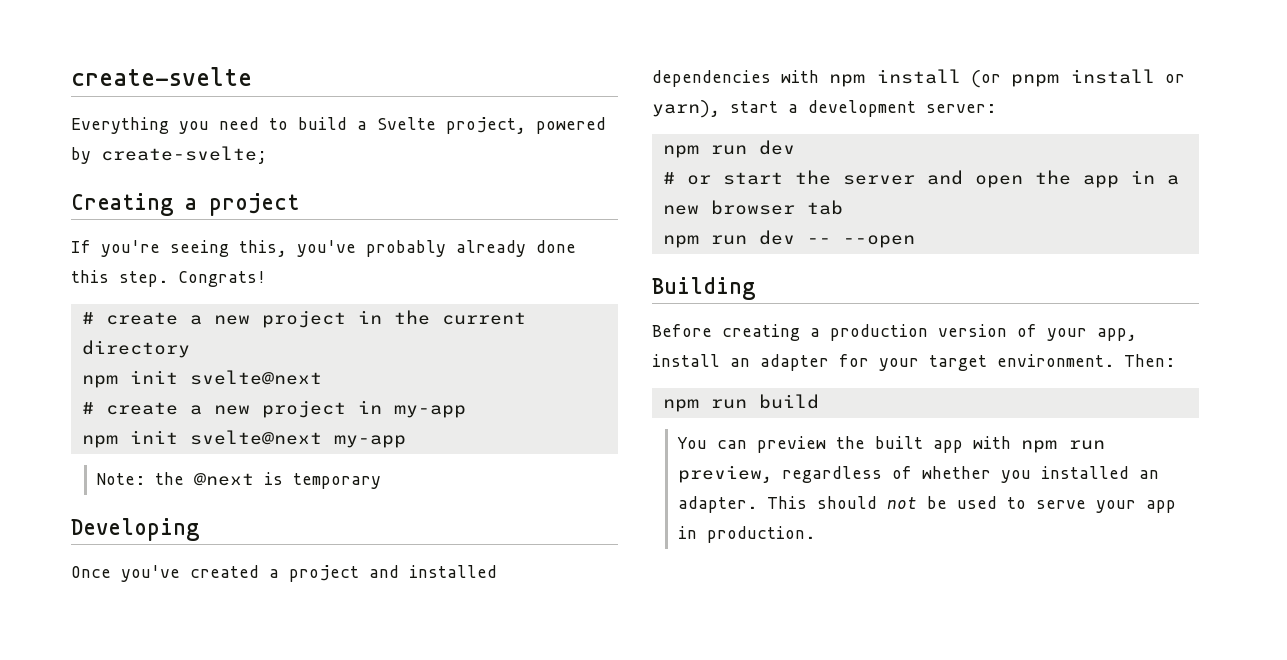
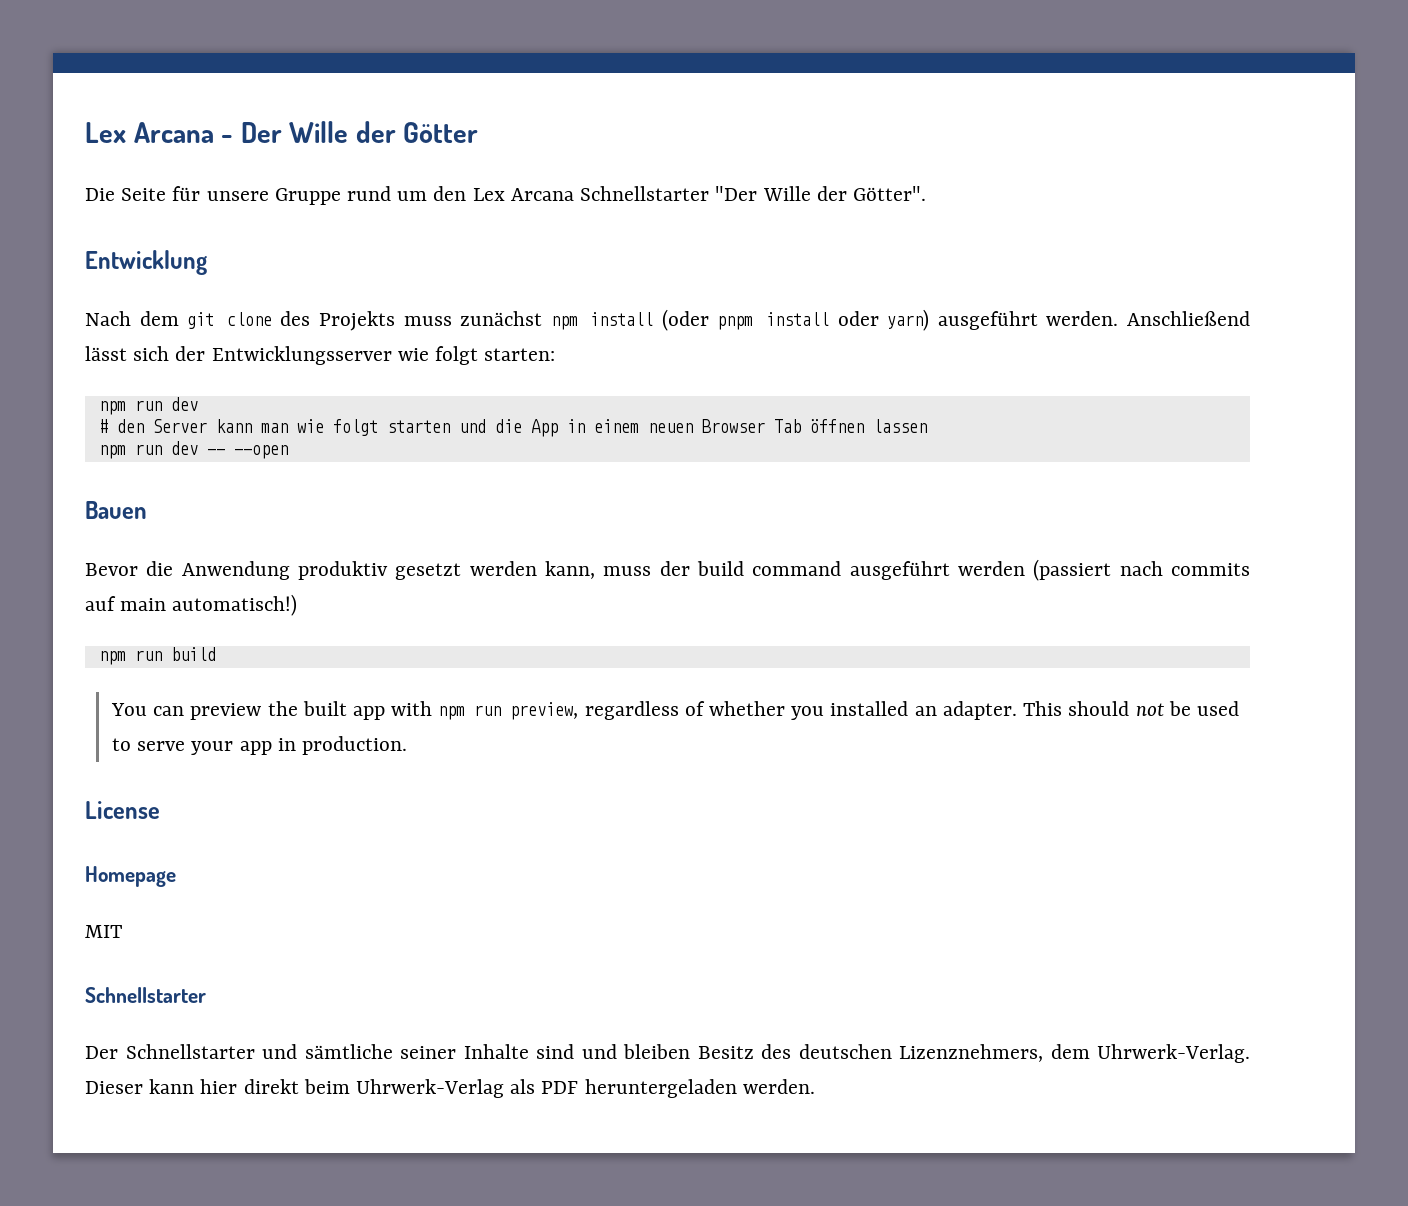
- create-svelte
- Everything you need to build a Svelte project, powered by create-svelte;
- Creating a project
- If you're seeing this, you've probably already done this step. Congrats!
- # create a new project in the current directory
- npm init svelte@next
- # create a new project in my-app
- npm init svelte@next my-app
- Note: the @next is temporary
- Developing
- Once you've created a project and installed dependencies with npm install (or pnpm install or yarn), start a development server:
+ Lex Arcana - Der Wille der Götter
+ Die Seite für unsere Gruppe rund um den Lex Arcana Schnellstarter "Der Wille der Götter".
+ Entwicklung
+ Nach dem git clone des Projekts muss zunächst npm install (oder pnpm install oder yarn) ausgeführt werden. Anschließend lässt sich der Entwicklungsserver wie folgt starten:
  npm run dev
- # or start the server and open the app in a new browser tab
+ # den Server kann man wie folgt starten und die App in einem neuen Browser Tab öffnen lassen
- Building
- Before creating a production version of your app, install an adapter for your target environment. Then:
+ Bauen
+ Bevor die Anwendung produktiv gesetzt werden kann, muss der build command ausgeführt werden (passiert nach commits auf main automatisch!)
+ License
+ Homepage
+ MIT
+ Schnellstarter
+ Der Schnellstarter und sämtliche seiner Inhalte sind und bleiben Besitz des deutschen Lizenznehmers, dem Uhrwerk-Verlag. Dieser kann hier direkt beim Uhrwerk-Verlag als PDF heruntergeladen werden.

